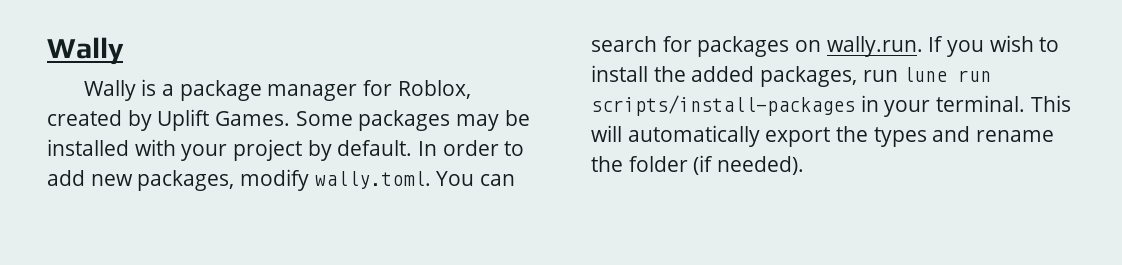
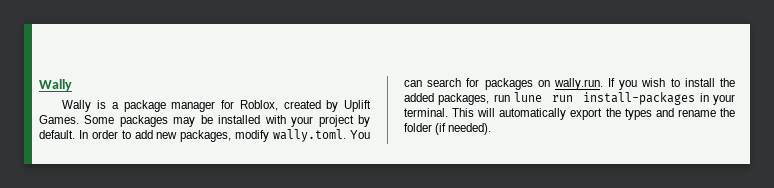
- In order to add new packages, modify wally.toml. You can search for packages on wally.run. If you wish to install the added packages, run lune run scripts/install-packages in your terminal.
+ In order to add new packages, modify wally.toml. You can search for packages on wally.run. If you wish to install the added packages, run lune run install-packages in your terminal.

